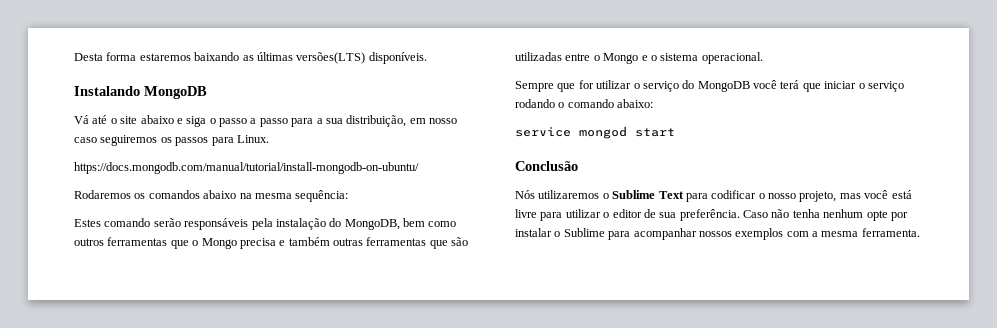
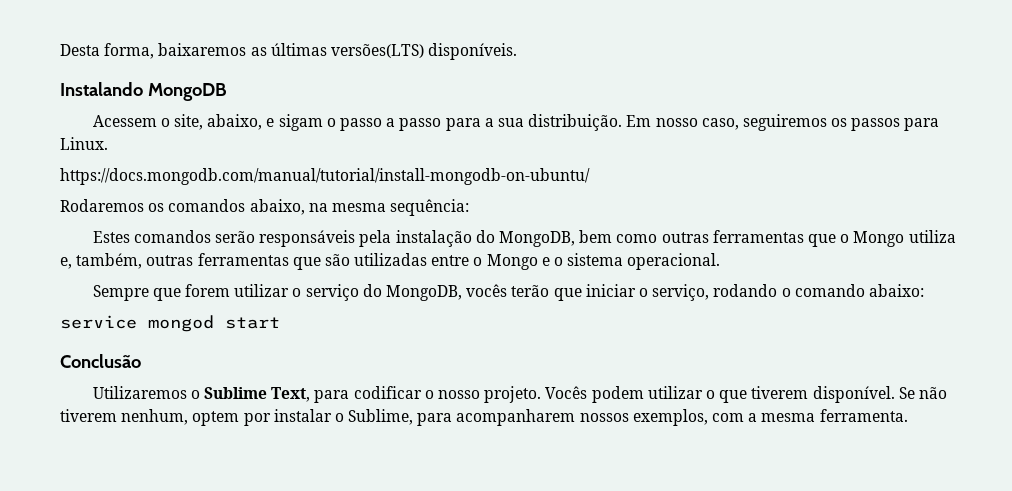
- Desta forma estaremos baixando as últimas versões(LTS) disponíveis.
+ Desta forma, baixaremos as últimas versões(LTS) disponíveis.
- Vá até o site abaixo e siga o passo a passo para a sua distribuição, em nosso caso seguiremos os passos para Linux.
+ Acessem o site, abaixo, e sigam o passo a passo para a sua distribuição. Em nosso caso, seguiremos os passos para Linux.
- Rodaremos os comandos abaixo na mesma sequência:
+ Rodaremos os comandos abaixo, na mesma sequência:
- Estes comando serão responsáveis pela instalação do MongoDB, bem como outros ferramentas que o Mongo precisa e também outras ferramentas que são utilizadas entre o Mongo e o sistema operacional.
+ Estes comandos serão responsáveis pela instalação do MongoDB, bem como outras ferramentas que o Mongo utiliza e, também, outras ferramentas que são utilizadas entre o Mongo e o sistema operacional.
- Sempre que for utilizar o serviço do MongoDB você terá que iniciar o serviço rodando o comando abaixo:
+ Sempre que forem utilizar o serviço do MongoDB, vocês terão que iniciar o serviço, rodando o comando abaixo:
- Nós utilizaremos o Sublime Text para codificar o nosso projeto, mas você está livre para utilizar o editor de sua preferência. Caso não tenha nenhum opte por instalar o Sublime para acompanhar nossos exemplos com a mesma ferramenta.
+ Utilizaremos o Sublime Text, para codificar o nosso projeto. Vocês podem utilizar o que tiverem disponível. Se não tiverem nenhum, optem por instalar o Sublime, para acompanharem nossos exemplos, com a mesma ferramenta.

